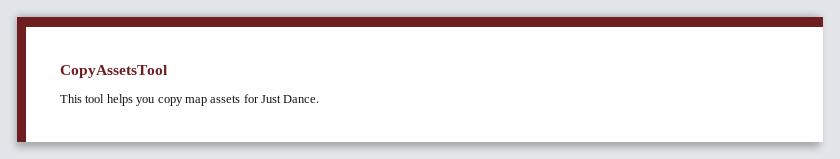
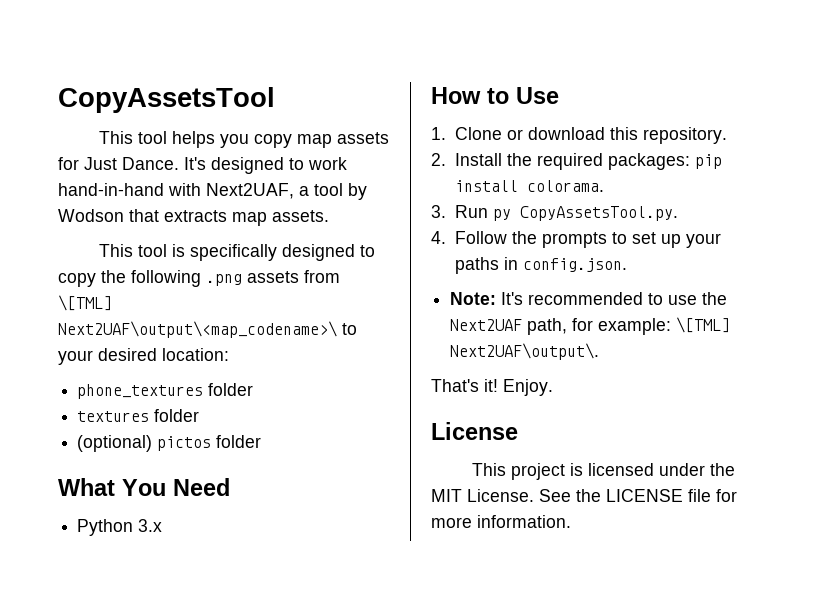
+ It's designed to work hand-in-hand with Next2UAF, a tool by Wodson that extracts map assets.
+ This tool is specifically designed to copy the following .png assets from \[TML] Next2UAF\output\<map_codename>\ to your desired location:
+ phone_textures folder
+ textures folder
+ (optional) pictos folder
+ What You Need
+ Python 3.x
+ How to Use
+ 1. Clone or download this repository.
+ 2. Install the required packages: pip install colorama.
+ 3. Run py CopyAssetsTool.py.
+ 4. Follow the prompts to set up your paths in config.json.
+ Note: It's recommended to use the Next2UAF path, for example: \[TML] Next2UAF\output\.
+ That's it! Enjoy.
+ License
+ This project is licensed under the MIT License. See the LICENSE file for more information.

